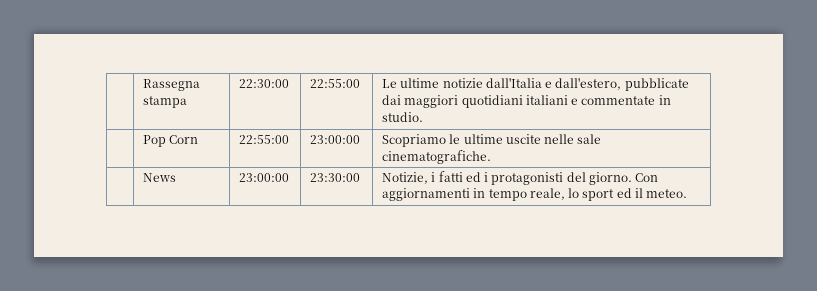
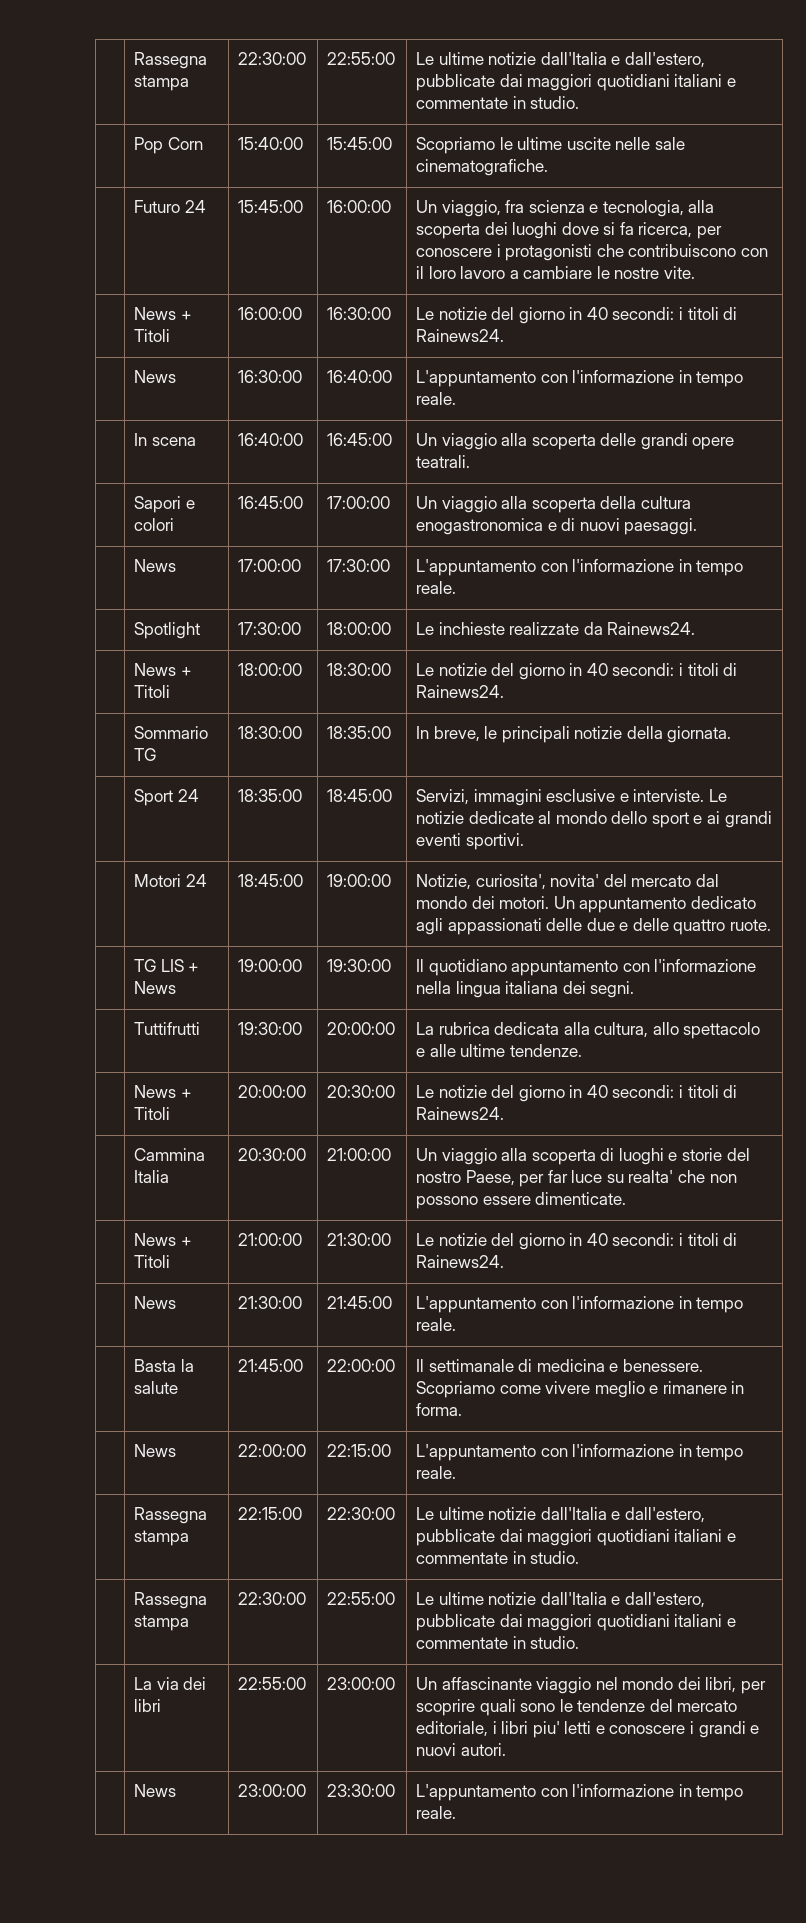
- | Pop Corn | 22:55:00 | 23:00:00 | Scopriamo le ultime uscite nelle sale cinematografiche.
+ | Pop Corn | 15:40:00 | 15:45:00 | Scopriamo le ultime uscite nelle sale cinematografiche.
- | News | 23:00:00 | 23:30:00 | Notizie, i fatti ed i protagonisti del giorno. Con aggiornamenti in tempo reale, lo sport ed il meteo.
+ | Futuro 24 | 15:45:00 | 16:00:00 | Un viaggio, fra scienza e tecnologia, alla scoperta dei luoghi dove si fa ricerca, per conoscere i protagonisti che contribuiscono con il loro lavoro a cambiare le nostre vite.
+ | News + Titoli | 16:00:00 | 16:30:00 | Le notizie del giorno in 40 secondi: i titoli di Rainews24.
+ | News | 16:30:00 | 16:40:00 | L'appuntamento con l'informazione in tempo reale.
+ | In scena | 16:40:00 | 16:45:00 | Un viaggio alla scoperta delle grandi opere teatrali.
+ | Sapori e colori | 16:45:00 | 17:00:00 | Un viaggio alla scoperta della cultura enogastronomica e di nuovi paesaggi.
+ | News | 17:00:00 | 17:30:00 | L'appuntamento con l'informazione in tempo reale.
+ | Spotlight | 17:30:00 | 18:00:00 | Le inchieste realizzate da Rainews24.
+ | News + Titoli | 18:00:00 | 18:30:00 | Le notizie del giorno in 40 secondi: i titoli di Rainews24.
+ | Sommario TG | 18:30:00 | 18:35:00 | In breve, le principali notizie della giornata.
+ | Sport 24 | 18:35:00 | 18:45:00 | Servizi, immagini esclusive e interviste. Le notizie dedicate al mondo dello sport e ai grandi eventi sportivi.
+ | Motori 24 | 18:45:00 | 19:00:00 | Notizie, curiosita', novita' del mercato dal mondo dei motori. Un appuntamento dedicato agli appassionati delle due e delle quattro ruote.
+ | TG LIS + News | 19:00:00 | 19:30:00 | Il quotidiano appuntamento con l'informazione nella lingua italiana dei segni.
+ | Tuttifrutti | 19:30:00 | 20:00:00 | La rubrica dedicata alla cultura, allo spettacolo e alle ultime tendenze.
+ | News + Titoli | 20:00:00 | 20:30:00 | Le notizie del giorno in 40 secondi: i titoli di Rainews24.
+ | Cammina Italia | 20:30:00 | 21:00:00 | Un viaggio alla scoperta di luoghi e storie del nostro Paese, per far luce su realta' che non possono essere dimenticate.
+ | News + Titoli | 21:00:00 | 21:30:00 | Le notizie del giorno in 40 secondi: i titoli di Rainews24.
+ | News | 21:30:00 | 21:45:00 | L'appuntamento con l'informazione in tempo reale.
+ | Basta la salute | 21:45:00 | 22:00:00 | Il settimanale di medicina e benessere. Scopriamo come vivere meglio e rimanere in forma.
+ | News | 22:00:00 | 22:15:00 | L'appuntamento con l'informazione in tempo reale.
+ | Rassegna stampa | 22:15:00 | 22:30:00 | Le ultime notizie dall'Italia e dall'estero, pubblicate dai maggiori quotidiani italiani e commentate in studio.
+ | Rassegna stampa | 22:30:00 | 22:55:00 | Le ultime notizie dall'Italia e dall'estero, pubblicate dai maggiori quotidiani italiani e commentate in studio.
+ | La via dei libri | 22:55:00 | 23:00:00 | Un affascinante viaggio nel mondo dei libri, per scoprire quali sono le tendenze del mercato editoriale, i libri piu' letti e conoscere i grandi e nuovi autori.
+ | News | 23:00:00 | 23:30:00 | L'appuntamento con l'informazione in tempo reale.

